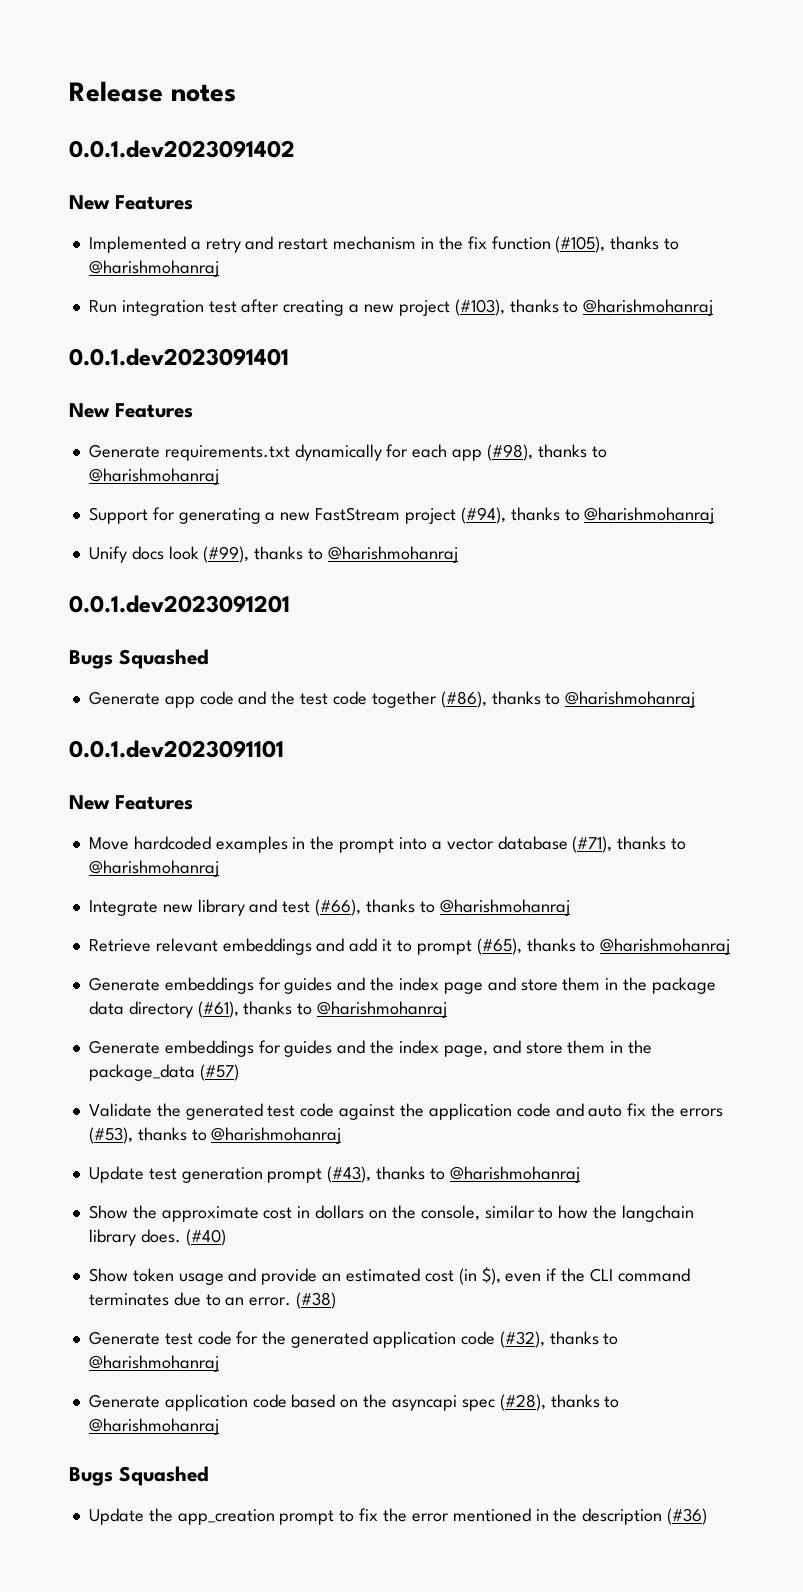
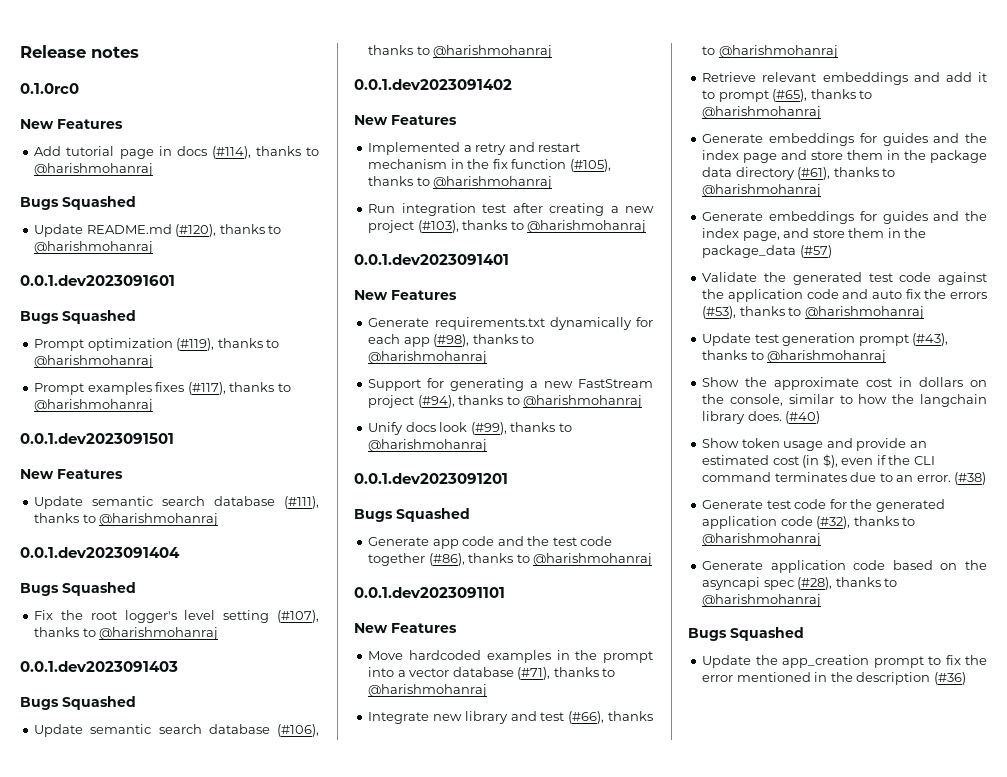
+ 0.1.0rc0
+ New Features
+ Add tutorial page in docs (#114), thanks to @harishmohanraj
+ Bugs Squashed
+ Update README.md (#120), thanks to @harishmohanraj
+ 0.0.1.dev2023091601
+ Bugs Squashed
+ Prompt optimization (#119), thanks to @harishmohanraj
+ Prompt examples fixes (#117), thanks to @harishmohanraj
+ 0.0.1.dev2023091501
+ New Features
+ Update semantic search database (#111), thanks to @harishmohanraj
+ 0.0.1.dev2023091404
+ Bugs Squashed
+ Fix the root logger's level setting (#107), thanks to @harishmohanraj
+ 0.0.1.dev2023091403
+ Bugs Squashed
+ Update semantic search database (#106), thanks to @harishmohanraj

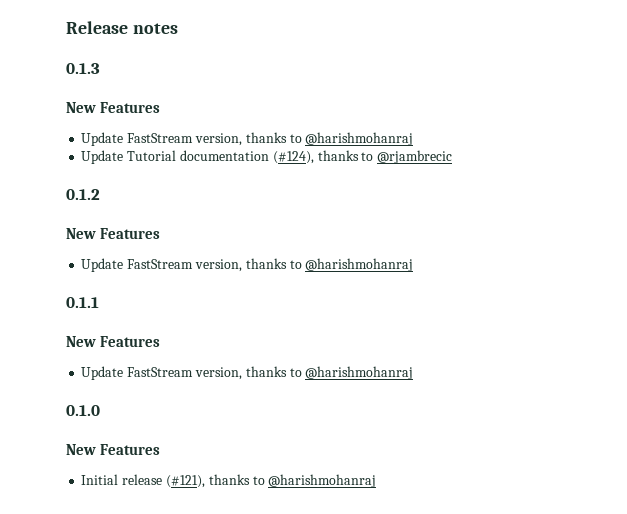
- 0.1.0rc0
+ 0.1.3
  New Features
- Add tutorial page in docs (#114), thanks to @harishmohanraj
- Bugs Squashed
- Update README.md (#120), thanks to @harishmohanraj
- 0.0.1.dev2023091601
- Bugs Squashed
- Prompt optimization (#119), thanks to @harishmohanraj
- Prompt examples fixes (#117), thanks to @harishmohanraj
- 0.0.1.dev2023091501
+ Update FastStream version, thanks to @harishmohanraj
+ Update Tutorial documentation (#124), thanks to @rjambrecic
+ 0.1.2
  New Features
- Update semantic search database (#111), thanks to @harishmohanraj
- 0.0.1.dev2023091404
- Bugs Squashed
- Fix the root logger's level setting (#107), thanks to @harishmohanraj
- 0.0.1.dev2023091403
- Bugs Squashed
- Update semantic search database (#106), thanks to @harishmohanraj
- 0.0.1.dev2023091402
+ Update FastStream version, thanks to @harishmohanraj
+ 0.1.1
  New Features
- Implemented a retry and restart mechanism in the fix function (#105), thanks to @harishmohanraj
- Run integration test after creating a new project (#103), thanks to @harishmohanraj
- 0.0.1.dev2023091401
+ Update FastStream version, thanks to @harishmohanraj
+ 0.1.0
  New Features
- Generate requirements.txt dynamically for each app (#98), thanks to @harishmohanraj
- Support for generating a new FastStream project (#94), thanks to @harishmohanraj
- Unify docs look (#99), thanks to @harishmohanraj
- 0.0.1.dev2023091201
- Bugs Squashed
- Generate app code and the test code together (#86), thanks to @harishmohanraj
- 0.0.1.dev2023091101
- New Features
- Move hardcoded examples in the prompt into a vector database (#71), thanks to @harishmohanraj
- Integrate new library and test (#66), thanks to @harishmohanraj
- Retrieve relevant embeddings and add it to prompt (#65), thanks to @harishmohanraj
- Generate embeddings for guides and the index page and store them in the package data directory (#61), thanks to @harishmohanraj
- Generate embeddings for guides and the index page, and store them in the package_data (#57)
- Validate the generated test code against the application code and auto fix the errors (#53), thanks to @harishmohanraj
- Update test generation prompt (#43), thanks to @harishmohanraj
- Show the approximate cost in dollars on the console, similar to how the langchain library does. (#40)
- Show token usage and provide an estimated cost (in $), even if the CLI command terminates due to an error. (#38)
- Generate test code for the generated application code (#32), thanks to @harishmohanraj
- Generate application code based on the asyncapi spec (#28), thanks to @harishmohanraj
- Bugs Squashed
- Update the app_creation prompt to fix the error mentioned in the description (#36)
+ Initial release (#121), thanks to @harishmohanraj

